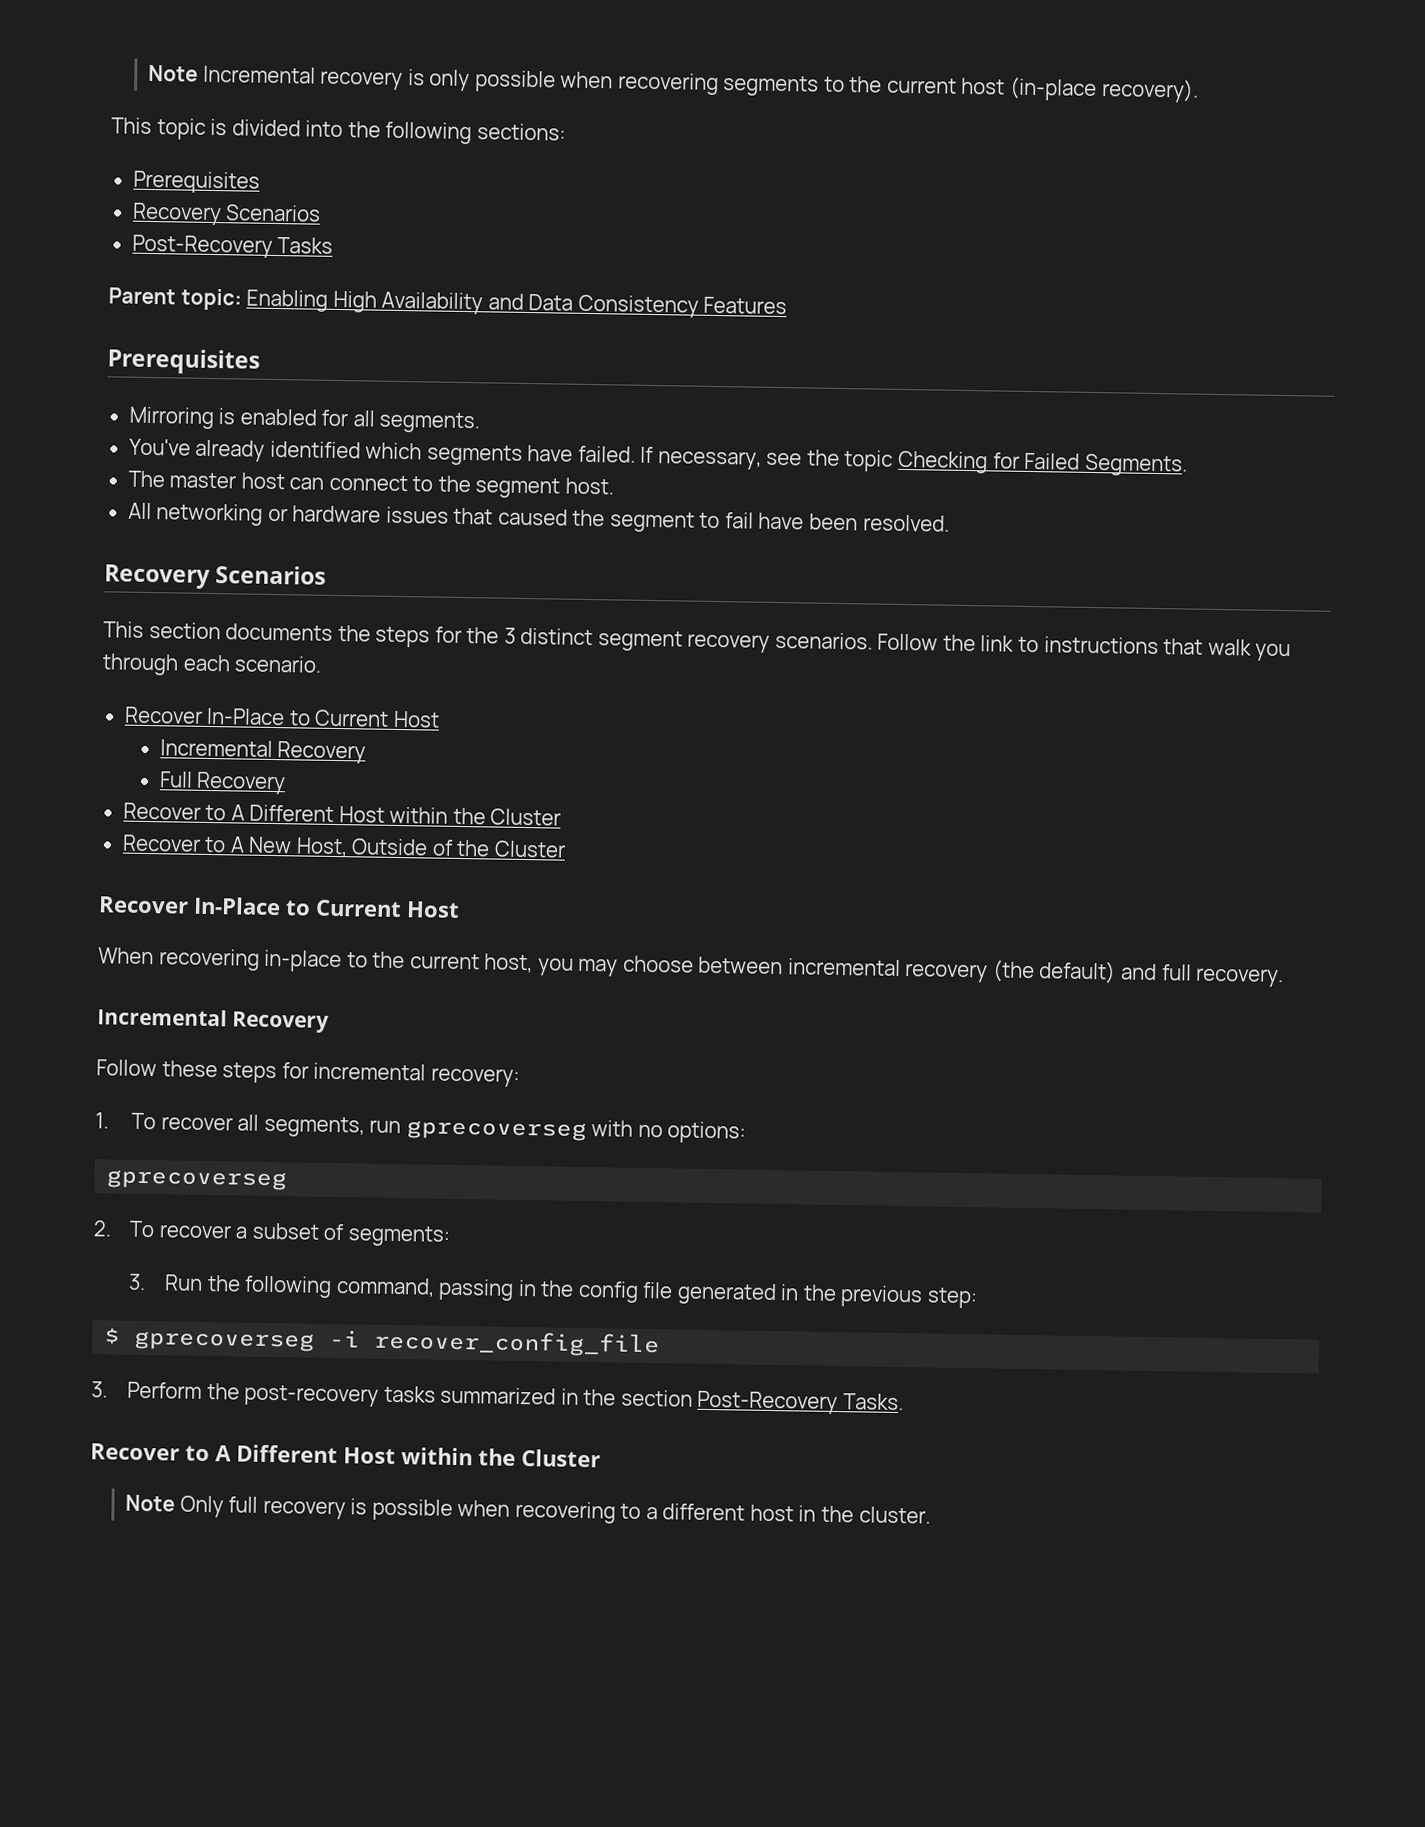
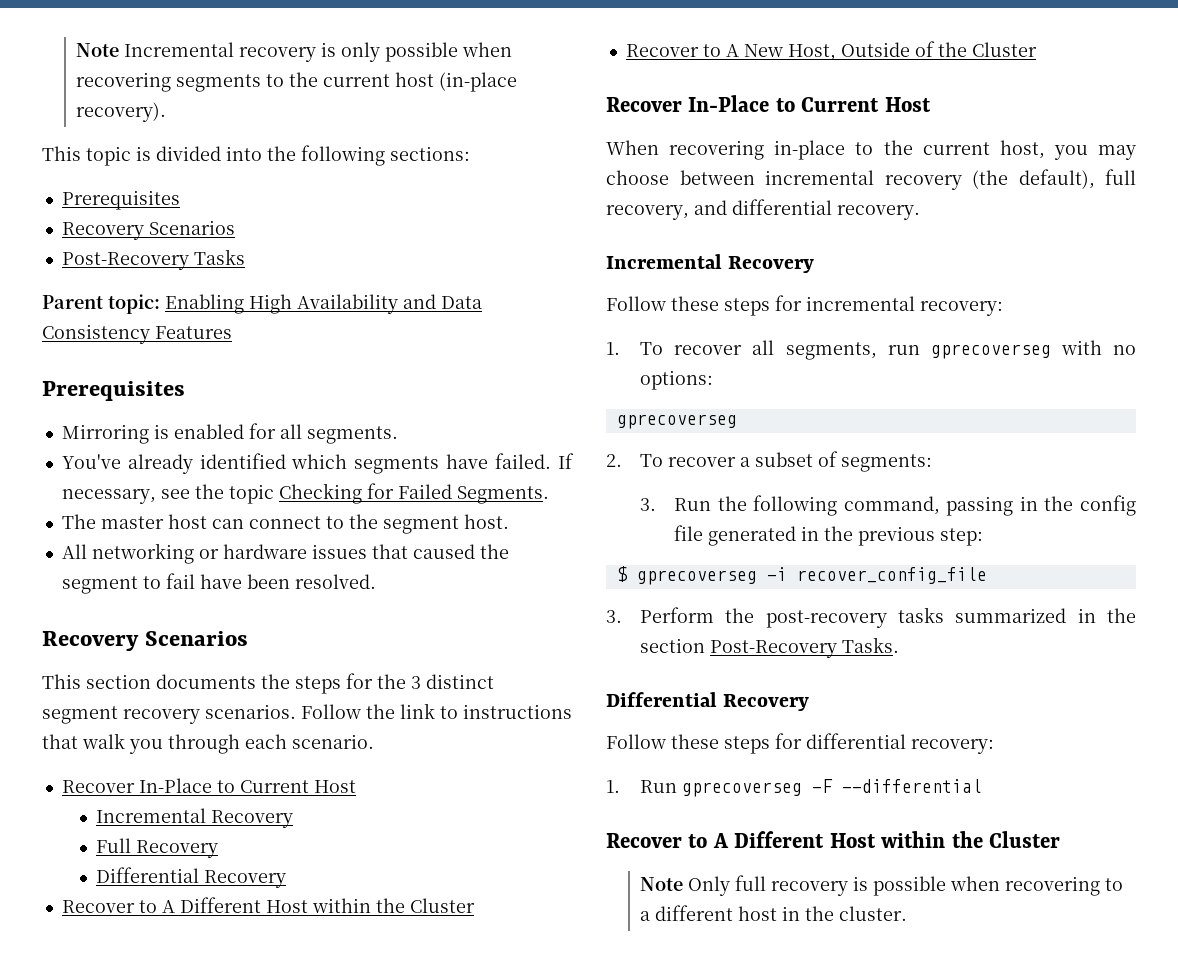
  Full Recovery
+ Differential Recovery
- When recovering in-place to the current host, you may choose between incremental recovery (the default) and full recovery.
+ When recovering in-place to the current host, you may choose between incremental recovery (the default), full recovery, and differential recovery.
  3. Perform the post-recovery tasks summarized in the section Post-Recovery Tasks.
+ Differential Recovery
+ Follow these steps for differential recovery:
+ 1. Run gprecoverseg -F --differential

